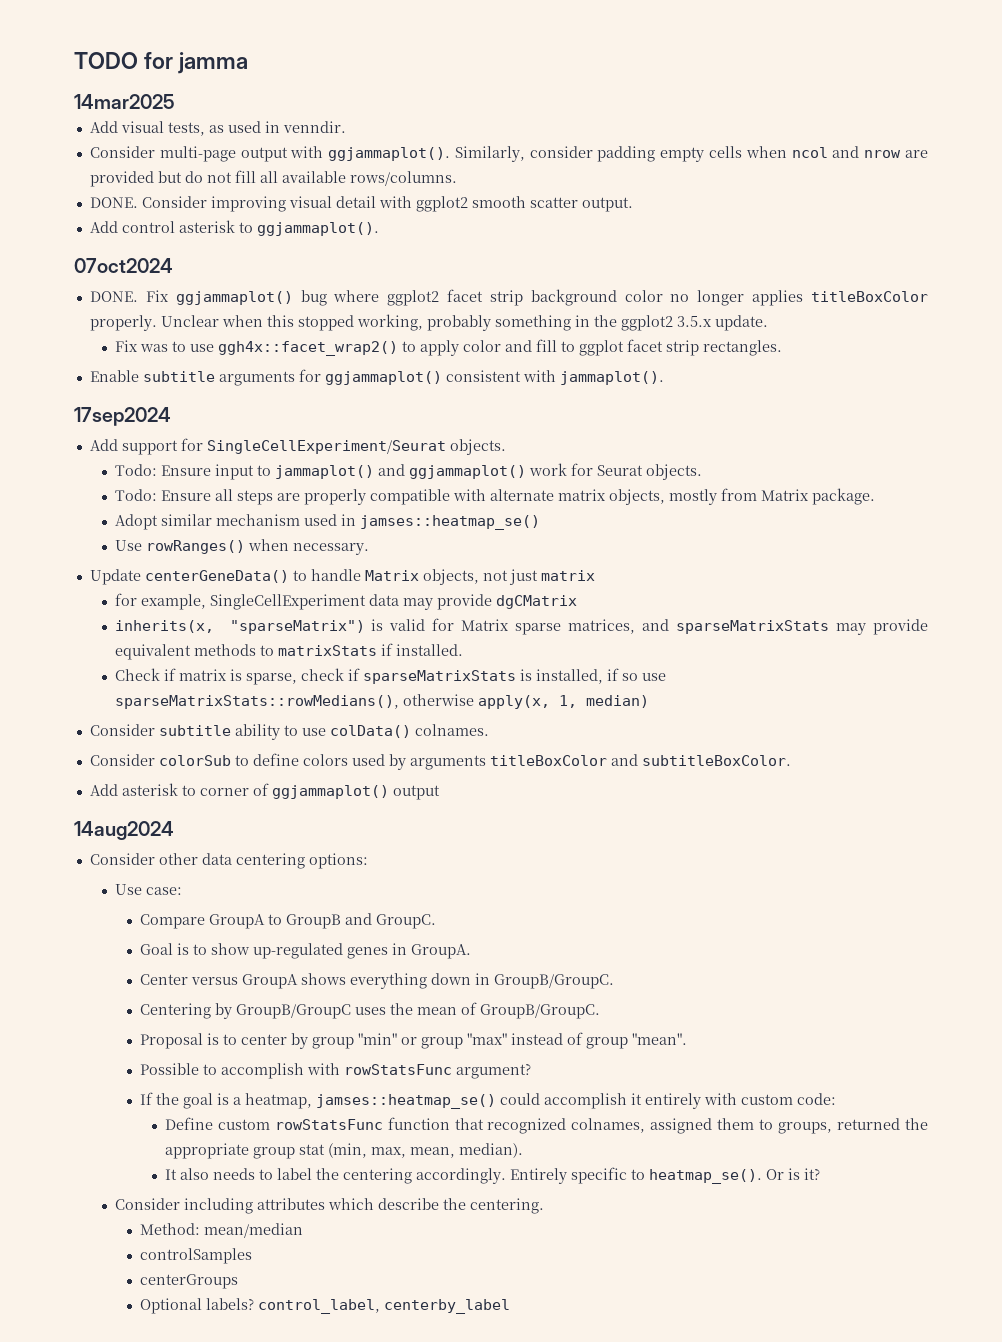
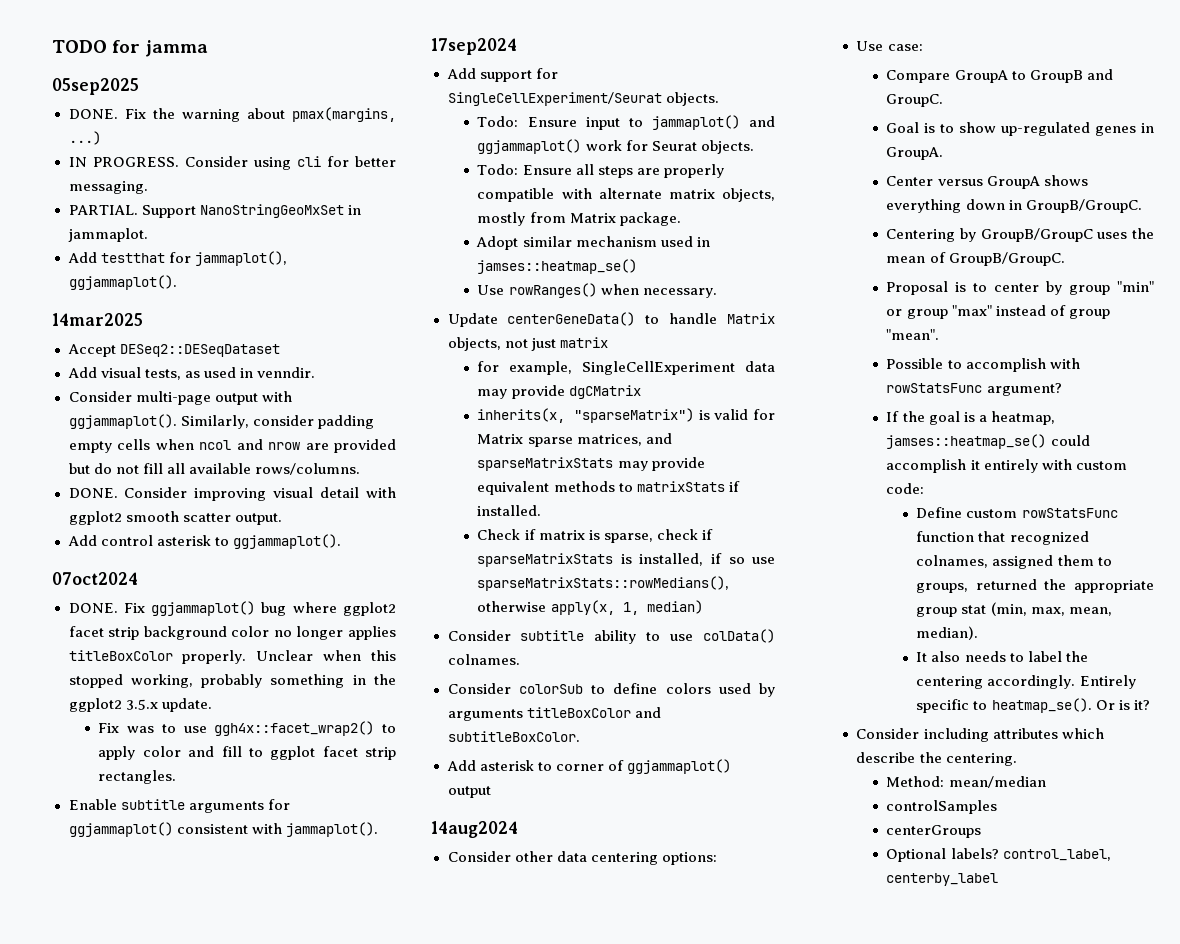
+ 05sep2025
+ DONE. Fix the warning about pmax(margins, ...)
+ IN PROGRESS. Consider using cli for better messaging.
+ PARTIAL. Support NanoStringGeoMxSet in jammaplot.
+ Add testthat for jammaplot(), ggjammaplot().
+ Accept DESeq2::DESeqDataset

